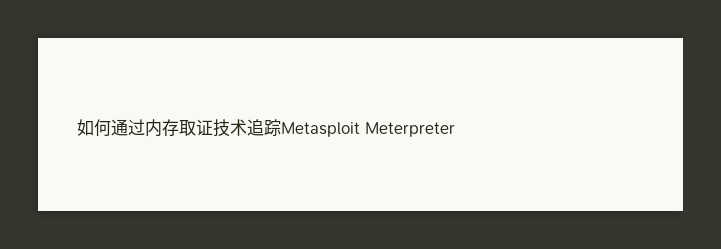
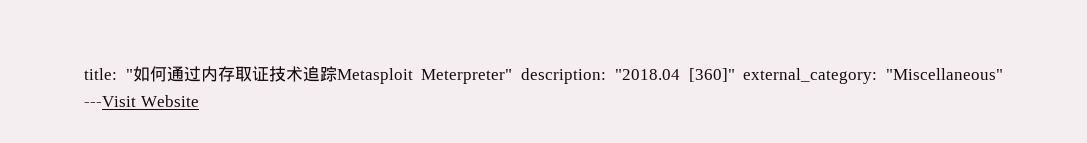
- 如何通过内存取证技术追踪Metasploit Meterpreter
+ title: "如何通过内存取证技术追踪Metasploit Meterpreter" description: "2018.04 [360]" external_category: "Miscellaneous" ---Visit Website

